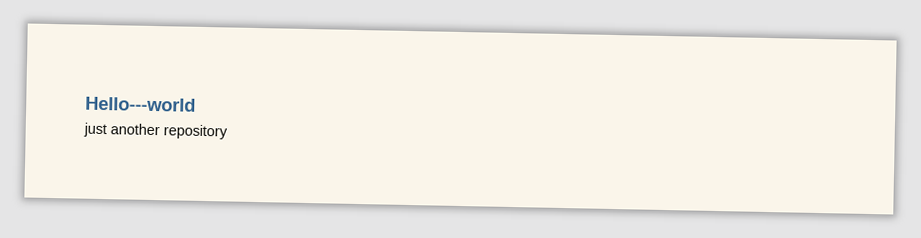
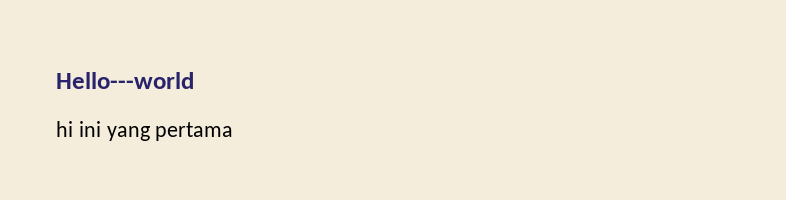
- just another repository
+ hi ini yang pertama

